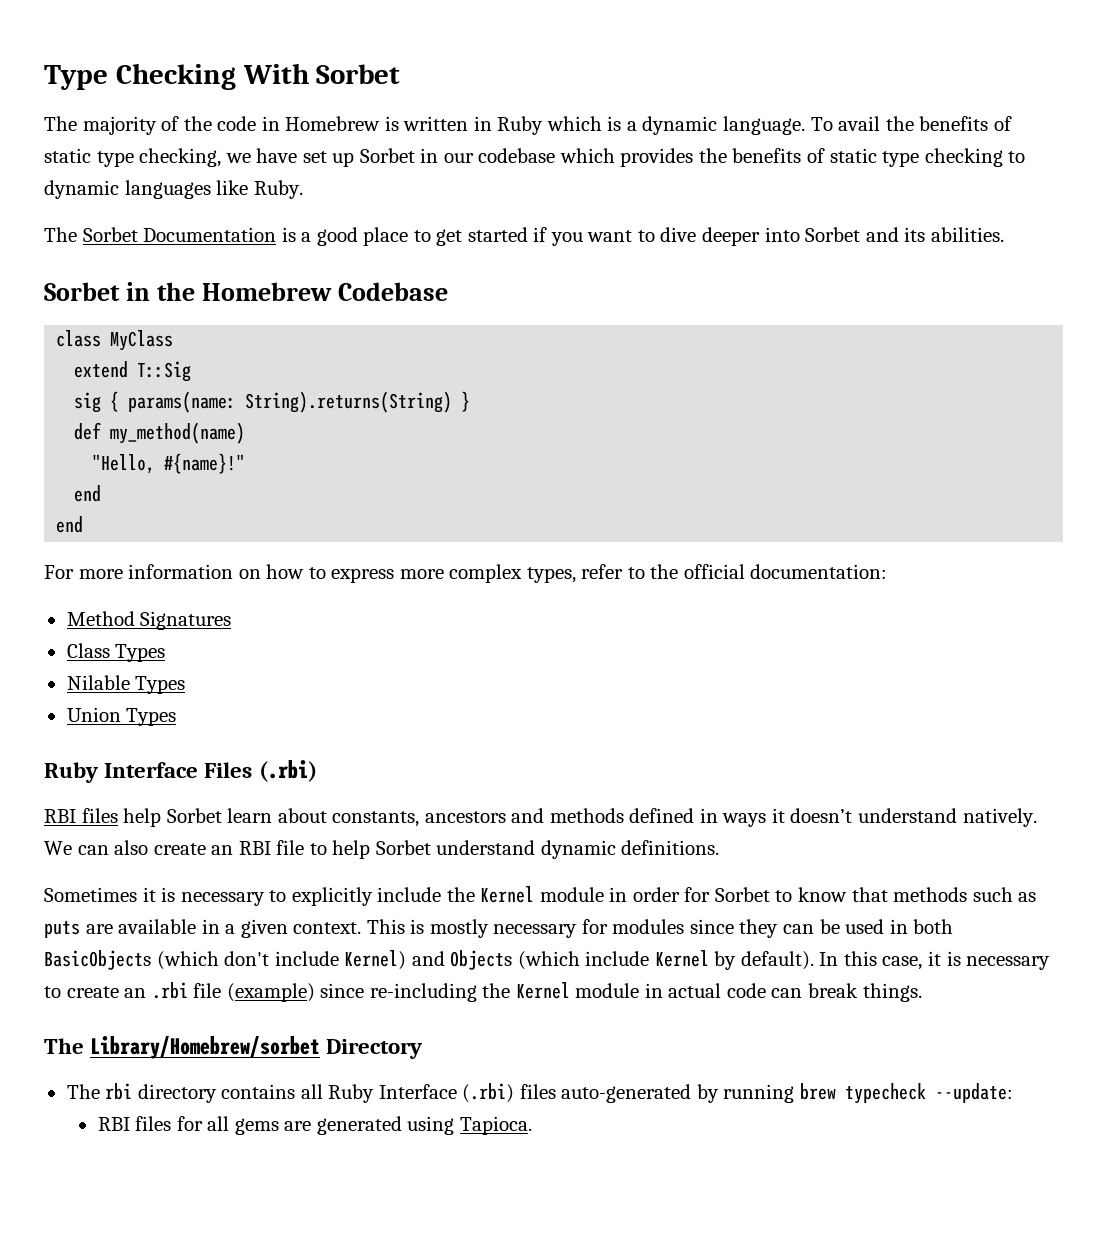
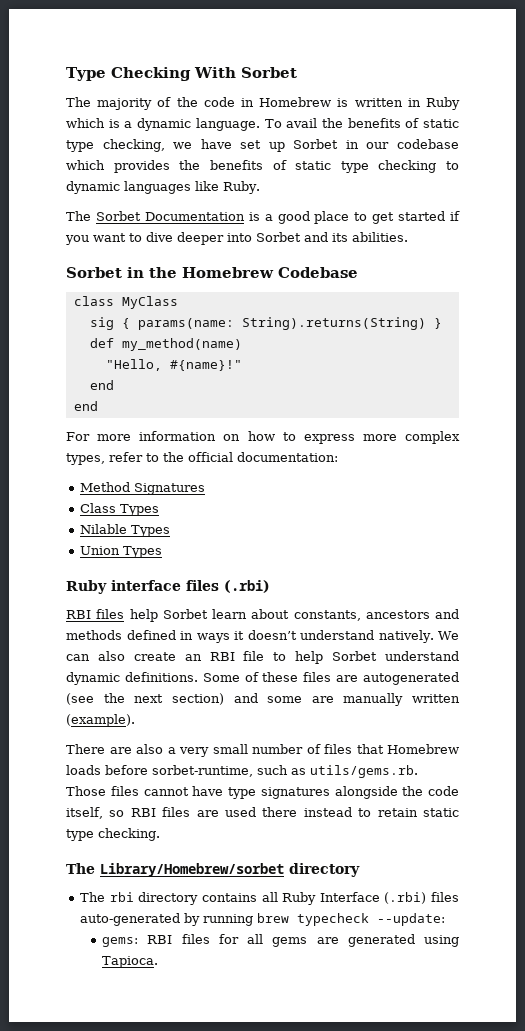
- extend T::Sig
- Ruby Interface Files (.rbi)
+ Ruby interface files (.rbi)
- We can also create an RBI file to help Sorbet understand dynamic definitions.
- Sometimes it is necessary to explicitly include the Kernel module in order for Sorbet to know that methods such as puts are available in a given context. This is mostly necessary for modules since they can be used in both BasicObjects (which don't include Kernel) and Objects (which include Kernel by default). In this case, it is necessary to create an .rbi file (example) since re-including the Kernel module in actual code can break things.
+ We can also create an RBI file to help Sorbet understand dynamic definitions. Some of these files are autogenerated (see the next section) and some are manually written (example).
+ There are also a very small number of files that Homebrew loads before sorbet-runtime, such as utils/gems.rb. Those files cannot have type signatures alongside the code itself, so RBI files are used there instead to retain static type checking.
- The Library/Homebrew/sorbet Directory
+ The Library/Homebrew/sorbet directory
- RBI files for all gems are generated using Tapioca.
+ gems: RBI files for all gems are generated using Tapioca.

